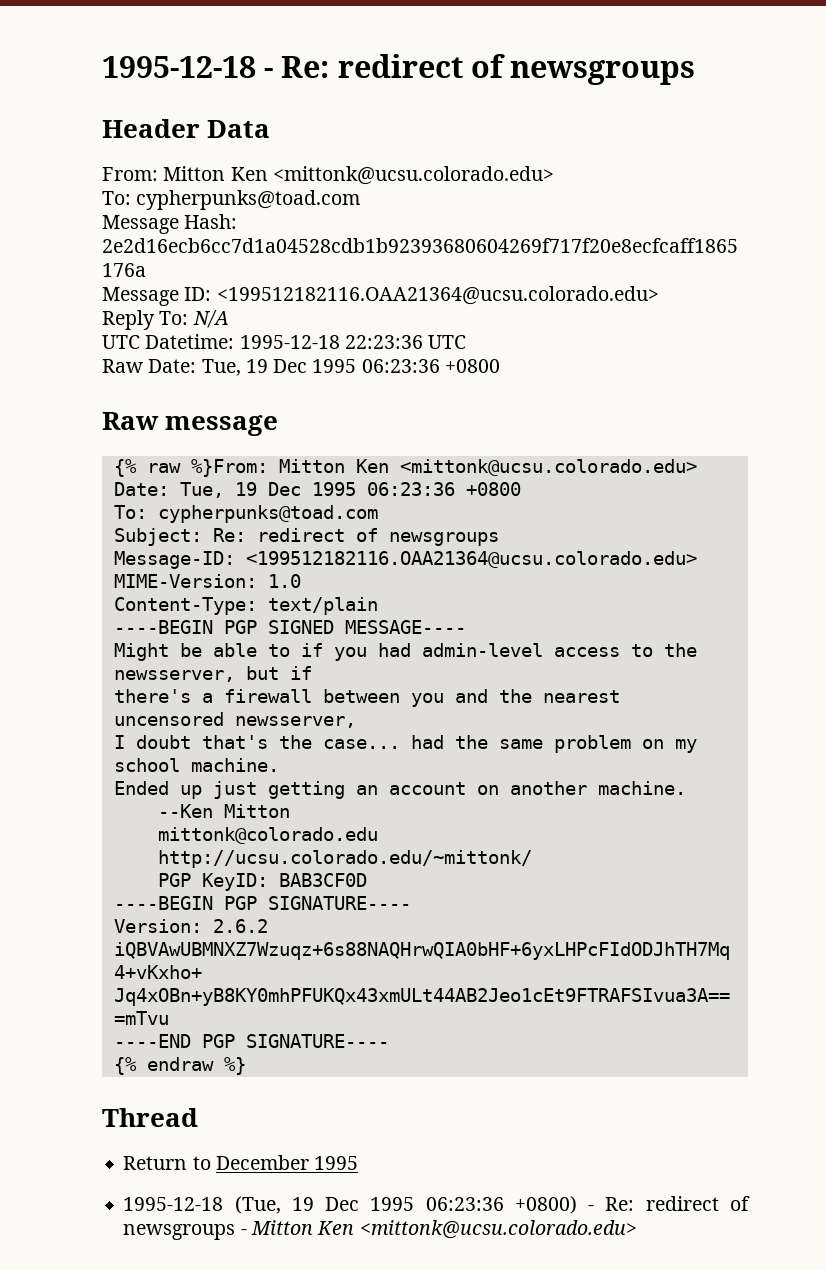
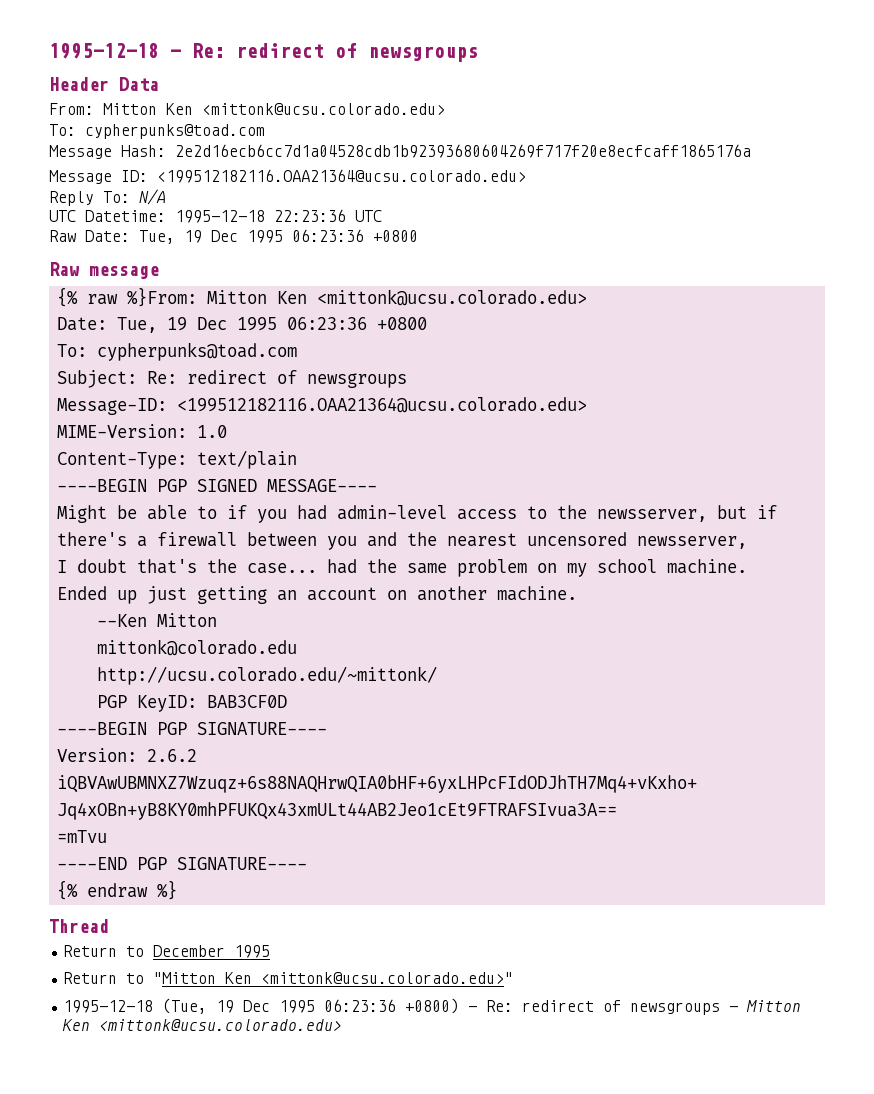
+ Return to "Mitton Ken <mittonk@ucsu.colorado.edu>"

